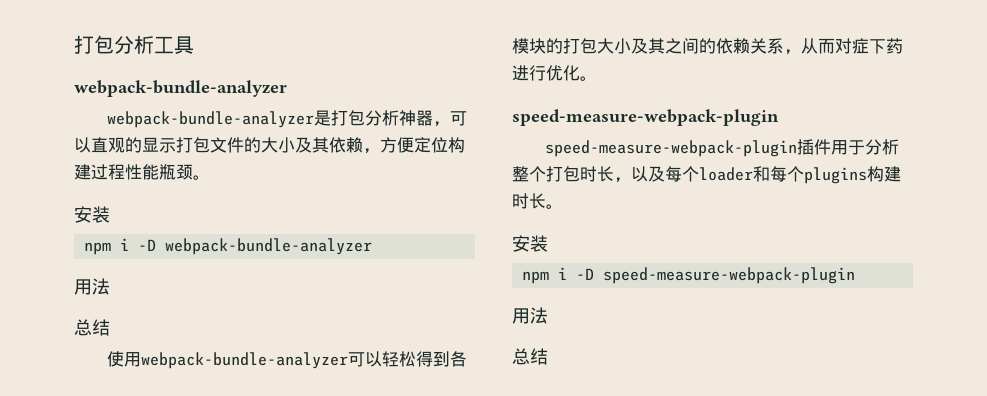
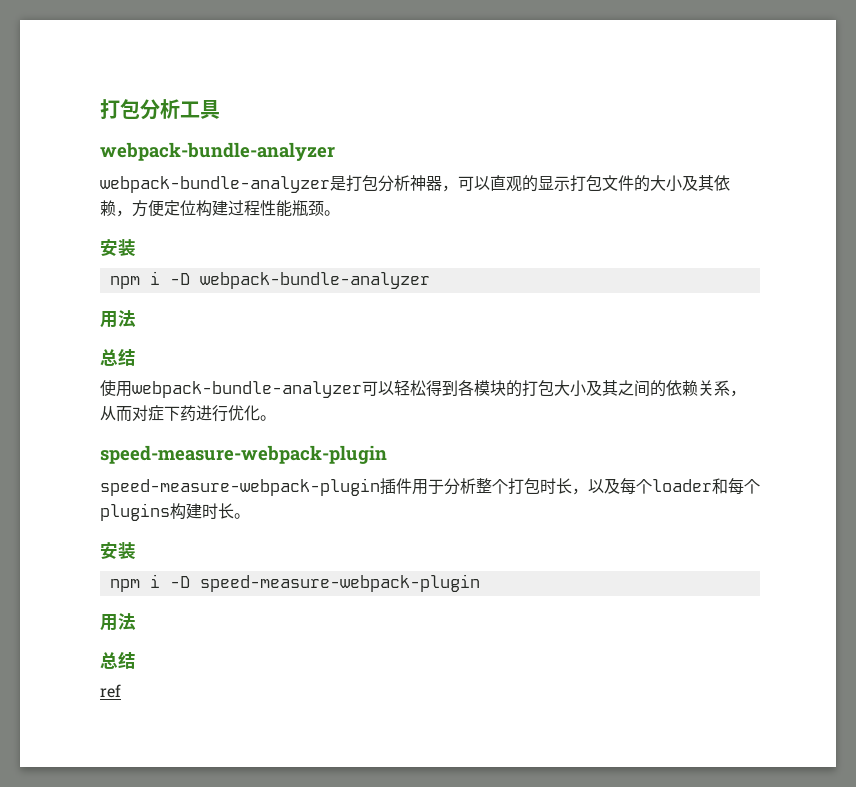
+ ref

